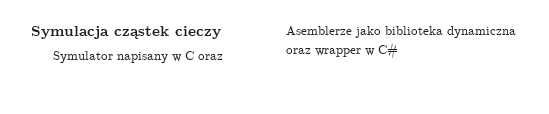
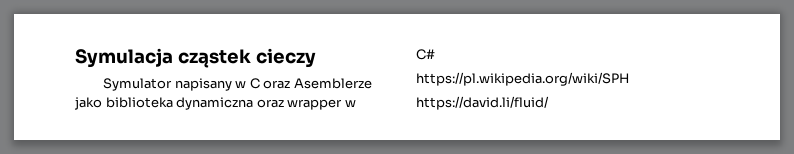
+ https://pl.wikipedia.org/wiki/SPH
+ https://david.li/fluid/

